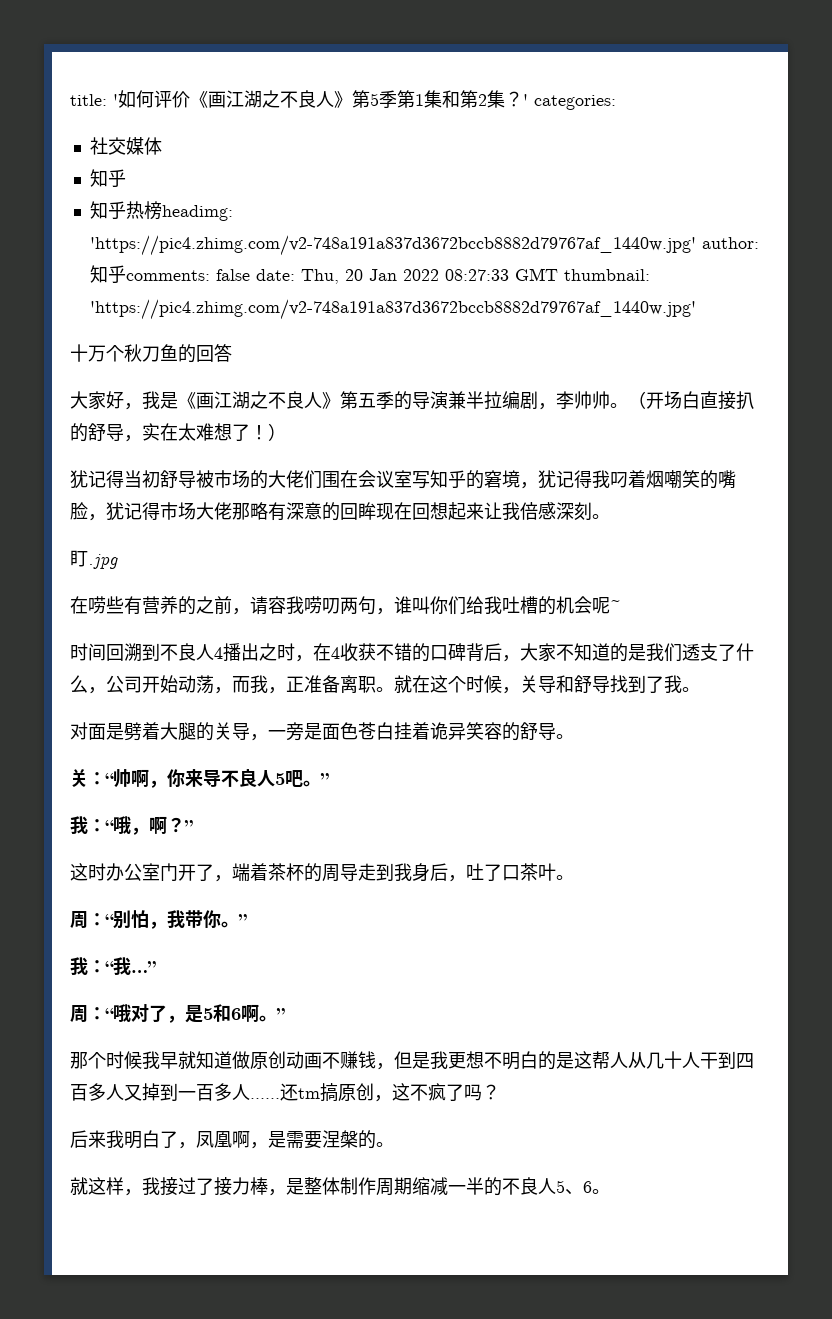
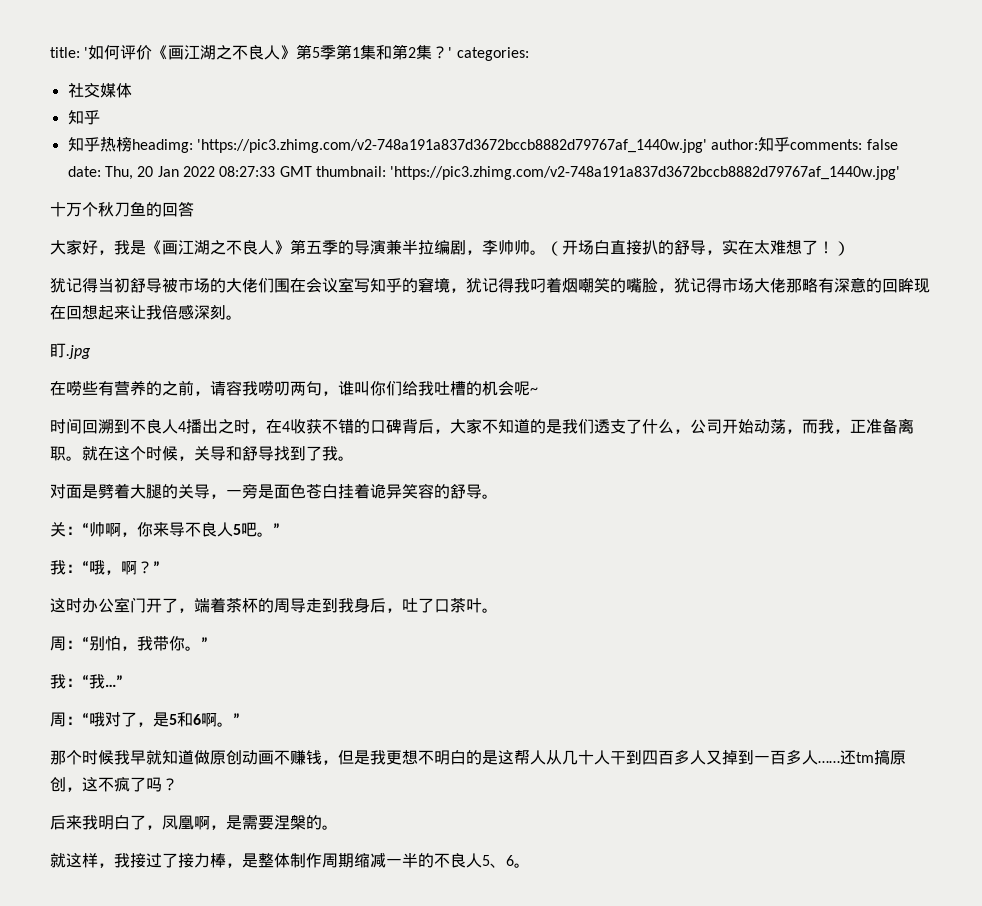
- 知乎热榜headimg: 'https://pic4.zhimg.com/v2-748a191a837d3672bccb8882d79767af_1440w.jpg' author:知乎comments: false date: Thu, 20 Jan 2022 08:27:33 GMT thumbnail: 'https://pic4.zhimg.com/v2-748a191a837d3672bccb8882d79767af_1440w.jpg'
+ 知乎热榜headimg: 'https://pic3.zhimg.com/v2-748a191a837d3672bccb8882d79767af_1440w.jpg' author:知乎comments: false date: Thu, 20 Jan 2022 08:27:33 GMT thumbnail: 'https://pic3.zhimg.com/v2-748a191a837d3672bccb8882d79767af_1440w.jpg'

